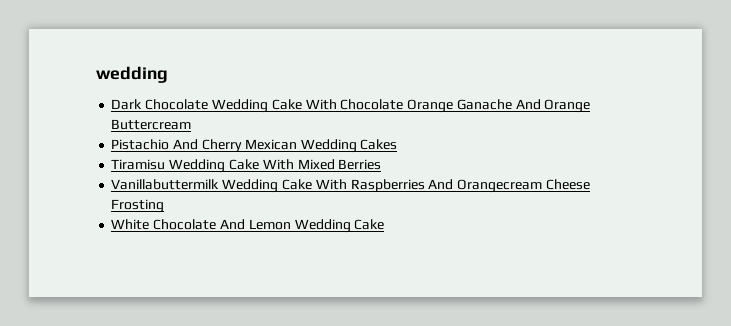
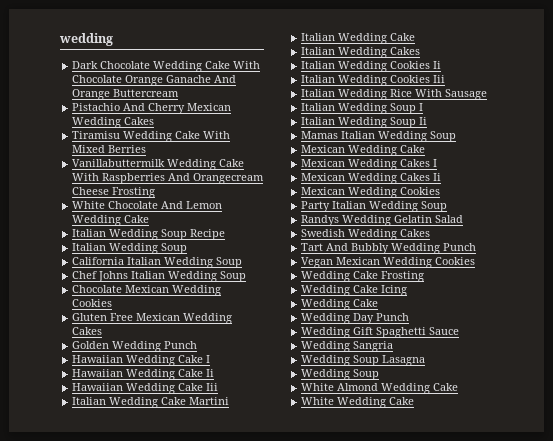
+ Italian Wedding Soup Recipe
+ Italian Wedding Soup
+ California Italian Wedding Soup
+ Chef Johns Italian Wedding Soup
+ Chocolate Mexican Wedding Cookies
+ Gluten Free Mexican Wedding Cakes
+ Golden Wedding Punch
+ Hawaiian Wedding Cake I
+ Hawaiian Wedding Cake Ii
+ Hawaiian Wedding Cake Iii
+ Italian Wedding Cake Martini
+ Italian Wedding Cake
+ Italian Wedding Cakes
+ Italian Wedding Cookies Ii
+ Italian Wedding Cookies Iii
+ Italian Wedding Rice With Sausage
+ Italian Wedding Soup I
+ Italian Wedding Soup Ii
+ Mamas Italian Wedding Soup
+ Mexican Wedding Cake
+ Mexican Wedding Cakes I
+ Mexican Wedding Cakes Ii
+ Mexican Wedding Cookies
+ Party Italian Wedding Soup
+ Randys Wedding Gelatin Salad
+ Swedish Wedding Cakes
+ Tart And Bubbly Wedding Punch
+ Vegan Mexican Wedding Cookies
+ Wedding Cake Frosting
+ Wedding Cake Icing
+ Wedding Cake
+ Wedding Day Punch
+ Wedding Gift Spaghetti Sauce
+ Wedding Sangria
+ Wedding Soup Lasagna
+ Wedding Soup
+ White Almond Wedding Cake
+ White Wedding Cake

